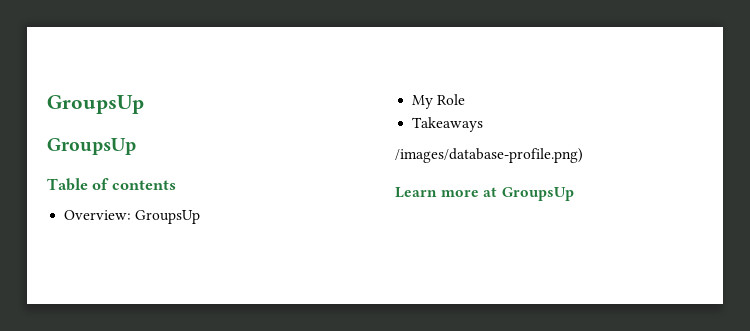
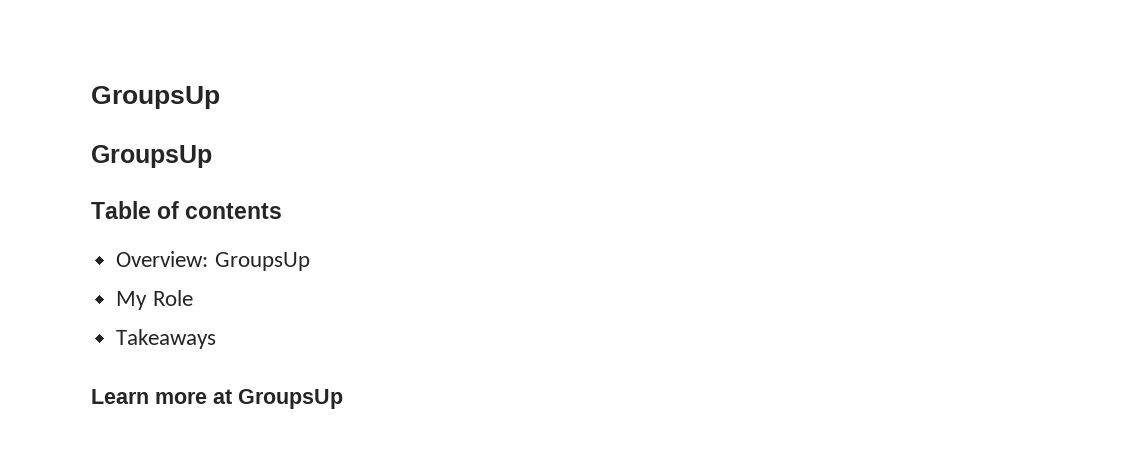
- /images/database-profile.png)

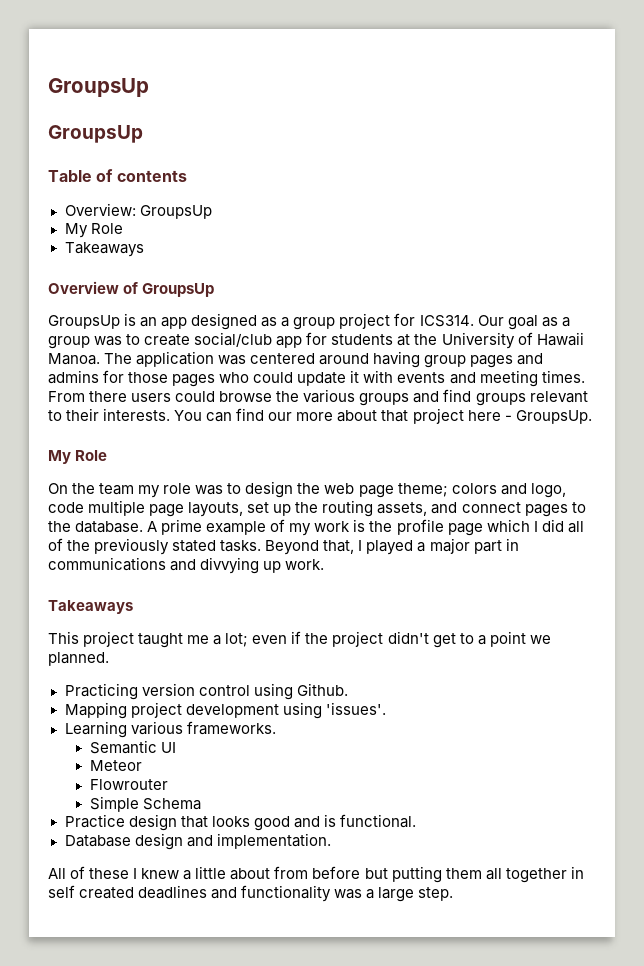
- Learn more at GroupsUp
+ Overview of GroupsUp
+ GroupsUp is an app designed as a group project for ICS314. Our goal as a group was to create social/club app for students at the University of Hawaii Manoa. The application was centered around having group pages and admins for those pages who could update it with events and meeting times. From there users could browse the various groups and find groups relevant to their interests. You can find our more about that project here - GroupsUp.
+ My Role
+ On the team my role was to design the web page theme; colors and logo, code multiple page layouts, set up the routing assets, and connect pages to the database. A prime example of my work is the profile page which I did all of the previously stated tasks. Beyond that, I played a major part in communications and divvying up work.
+ Takeaways
+ This project taught me a lot; even if the project didn't get to a point we planned.
+ Practicing version control using Github.
+ Mapping project development using 'issues'.
+ Learning various frameworks.
+ Semantic UI
+ Meteor
+ Flowrouter
+ Simple Schema
+ Practice design that looks good and is functional.
+ Database design and implementation.
+ All of these I knew a little about from before but putting them all together in self created deadlines and functionality was a large step.

